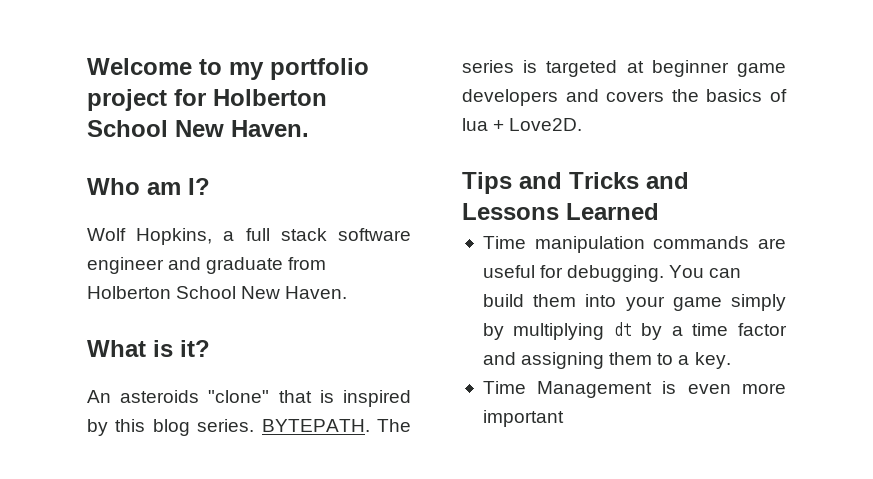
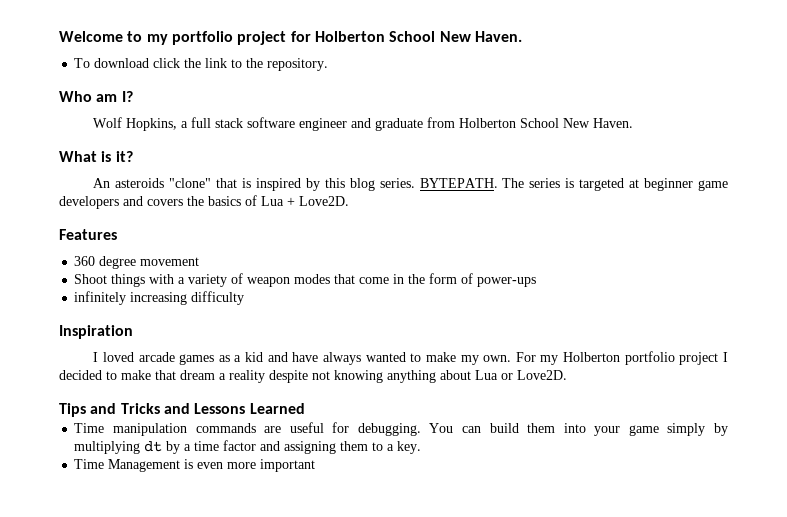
+ To download click the link to the repository.
- The series is targeted at beginner game developers and covers the basics of lua + Love2D.
+ The series is targeted at beginner game developers and covers the basics of Lua + Love2D.
+ Features
+ 360 degree movement
+ Shoot things with a variety of weapon modes that come in the form of power-ups
+ infinitely increasing difficulty
+ Inspiration
+ I loved arcade games as a kid and have always wanted to make my own. For my Holberton portfolio project I decided to make that dream a reality despite not knowing anything about Lua or Love2D.

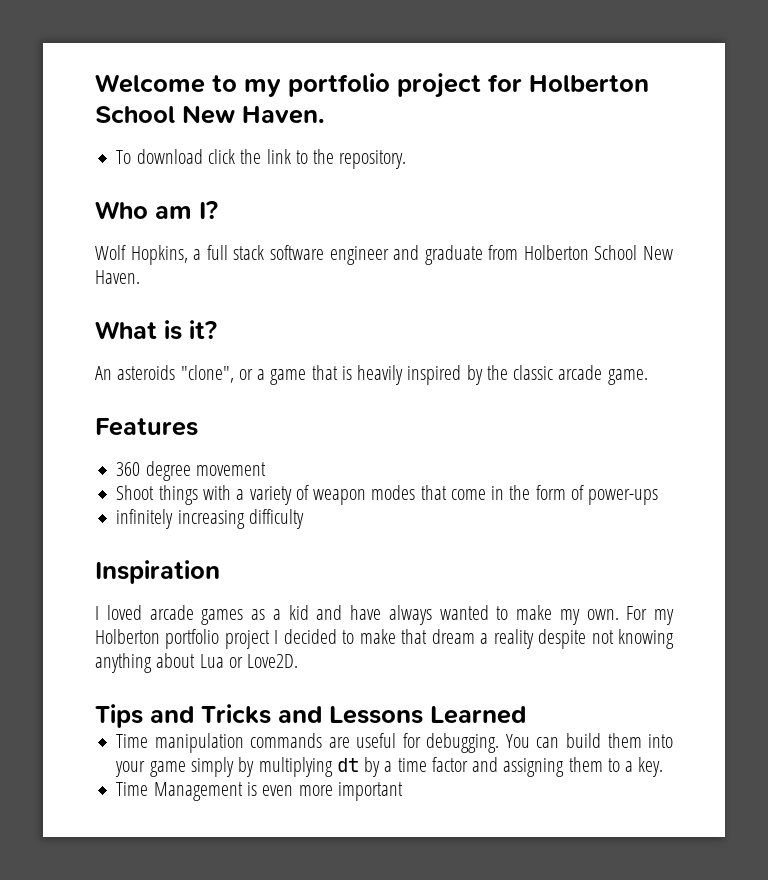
- An asteroids "clone" that is inspired by this blog series. BYTEPATH. The series is targeted at beginner game developers and covers the basics of Lua + Love2D.
+ An asteroids "clone", or a game that is heavily inspired by the classic arcade game.

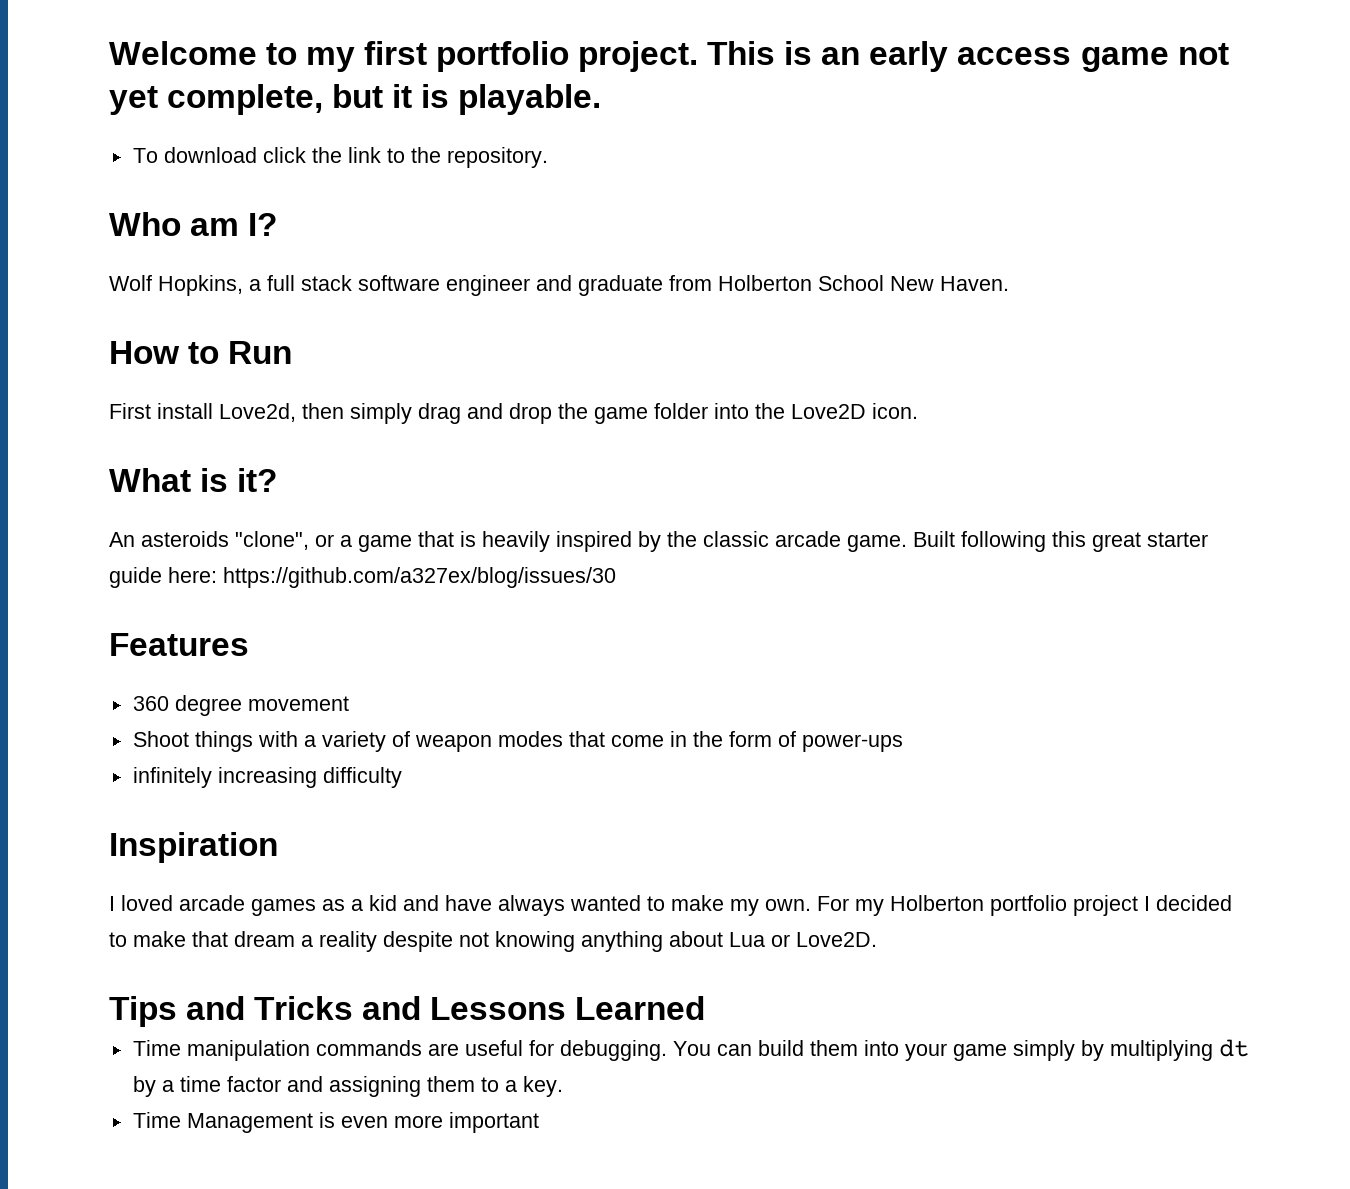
- Welcome to my portfolio project for Holberton School New Haven.
+ Welcome to my first portfolio project. This is an early access game not yet complete, but it is playable.
+ How to Run
+ First install Love2d, then simply drag and drop the game folder into the Love2D icon.
+ Built following this great starter guide here: https://github.com/a327ex/blog/issues/30

